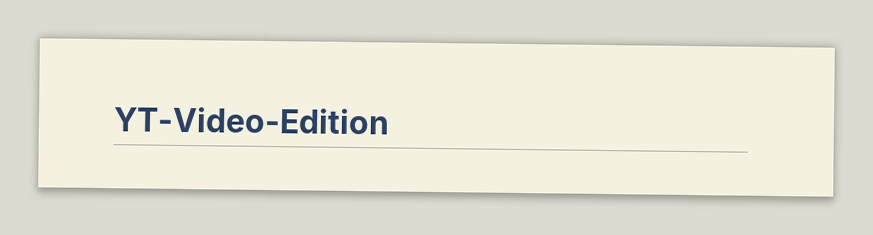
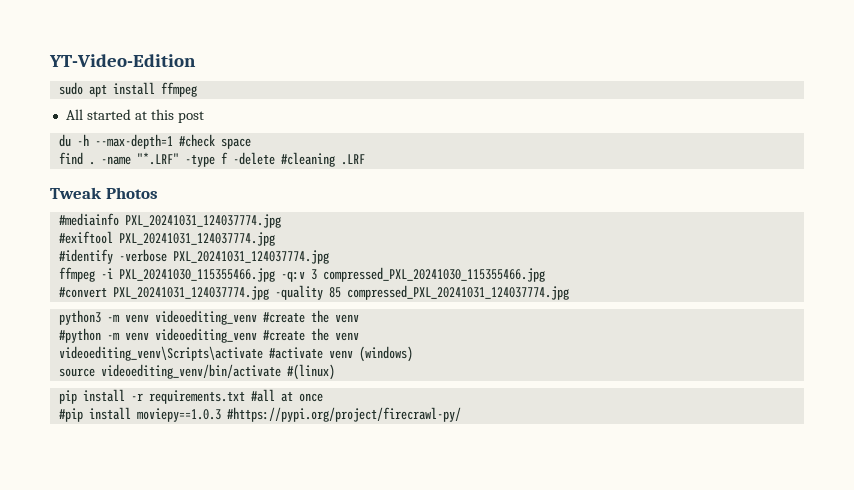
+ sudo apt install ffmpeg
+ All started at this post
+ du -h --max-depth=1 #check space
+ find . -name "*.LRF" -type f -delete #cleaning .LRF
+ Tweak Photos
+ #mediainfo PXL_20241031_124037774.jpg
+ #exiftool PXL_20241031_124037774.jpg
+ #identify -verbose PXL_20241031_124037774.jpg
+ ffmpeg -i PXL_20241030_115355466.jpg -q:v 3 compressed_PXL_20241030_115355466.jpg
+ #convert PXL_20241031_124037774.jpg -quality 85 compressed_PXL_20241031_124037774.jpg
+ python3 -m venv videoediting_venv #create the venv
+ #python -m venv videoediting_venv #create the venv
+ videoediting_venv\Scripts\activate #activate venv (windows)
+ source videoediting_venv/bin/activate #(linux)
+ pip install -r requirements.txt #all at once
+ #pip install moviepy==1.0.3 #https://pypi.org/project/firecrawl-py/

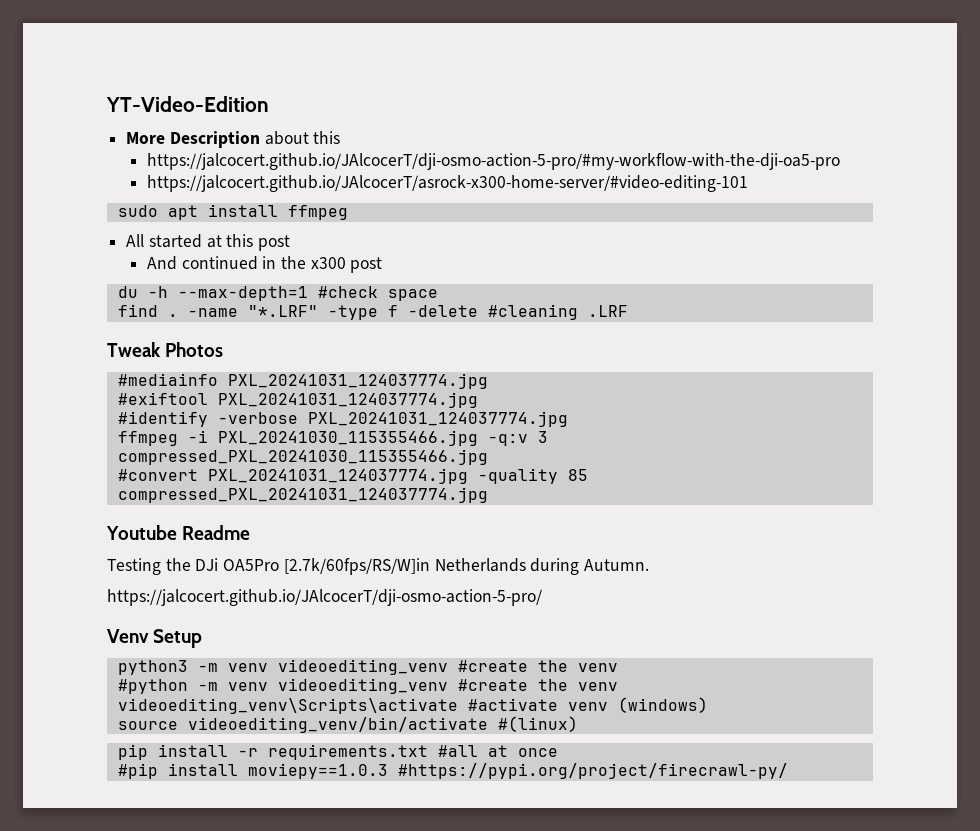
+ More Description about this
+ https://jalcocert.github.io/JAlcocerT/dji-osmo-action-5-pro/#my-workflow-with-the-dji-oa5-pro
+ https://jalcocert.github.io/JAlcocerT/asrock-x300-home-server/#video-editing-101
+ And continued in the x300 post
+ Youtube Readme
+ Testing the DJi OA5Pro [2.7k/60fps/RS/W]in Netherlands during Autumn.
+ https://jalcocert.github.io/JAlcocerT/dji-osmo-action-5-pro/
+ Venv Setup

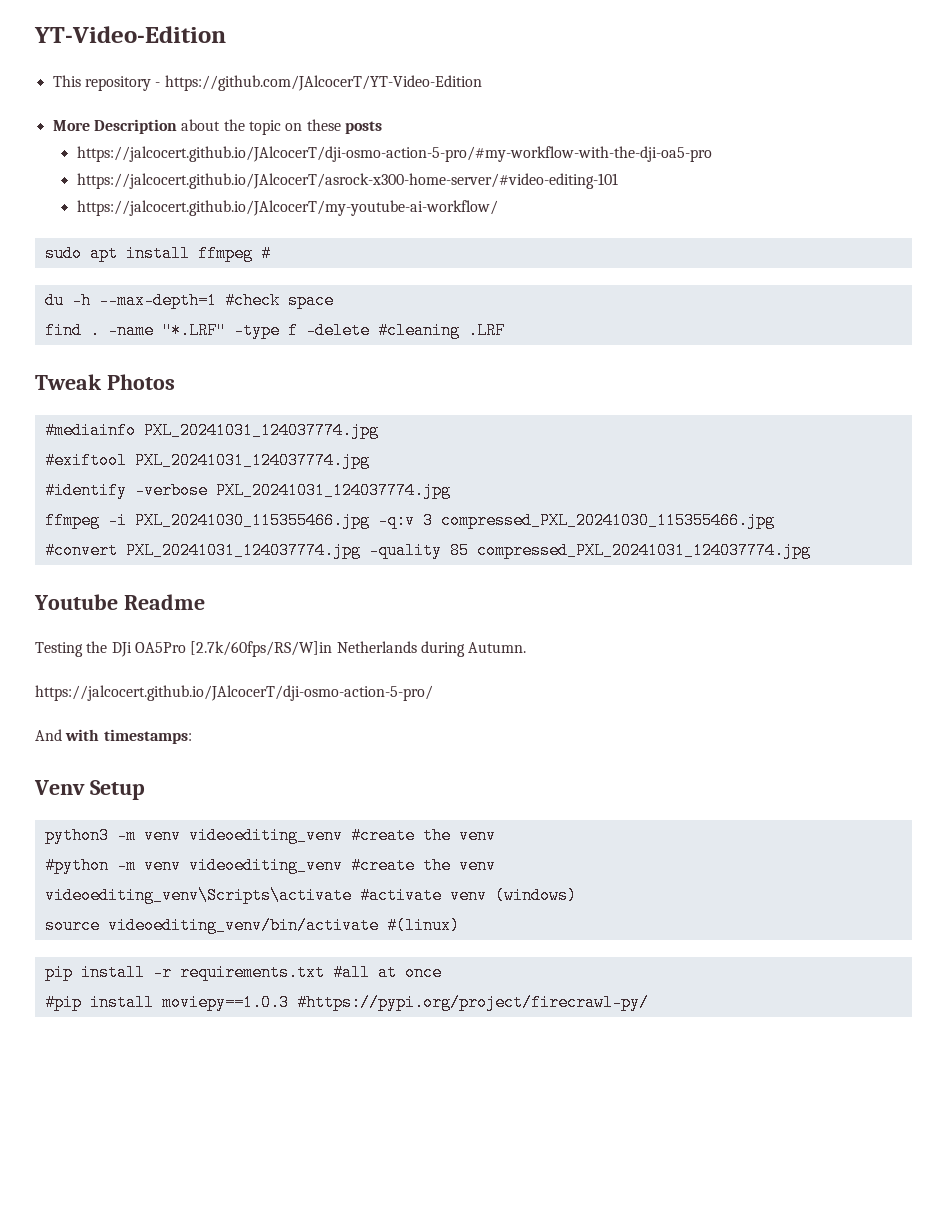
+ This repository - https://github.com/JAlcocerT/YT-Video-Edition
- More Description about this
+ More Description about the topic on these posts
+ https://jalcocert.github.io/JAlcocerT/my-youtube-ai-workflow/
- sudo apt install ffmpeg
- All started at this post
- And continued in the x300 post
+ sudo apt install ffmpeg #
+ And with timestamps:

